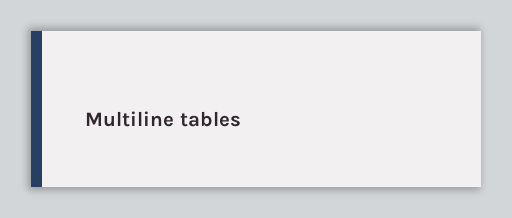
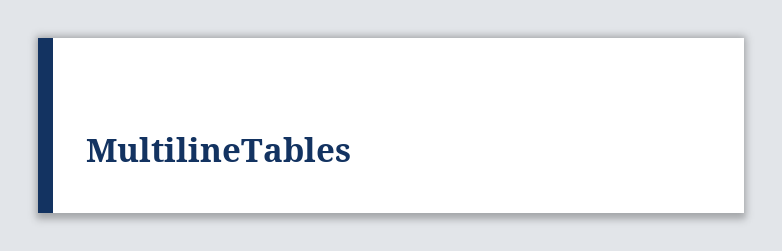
- Multiline tables
+ MultilineTables

